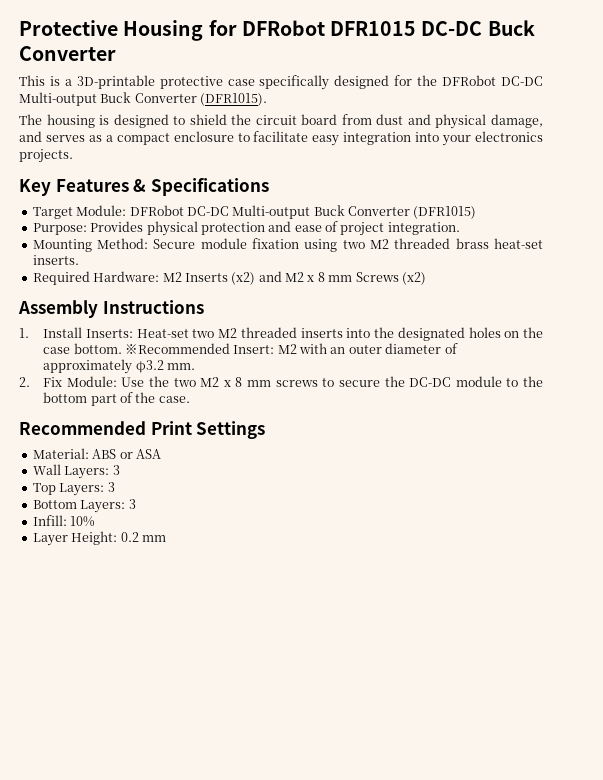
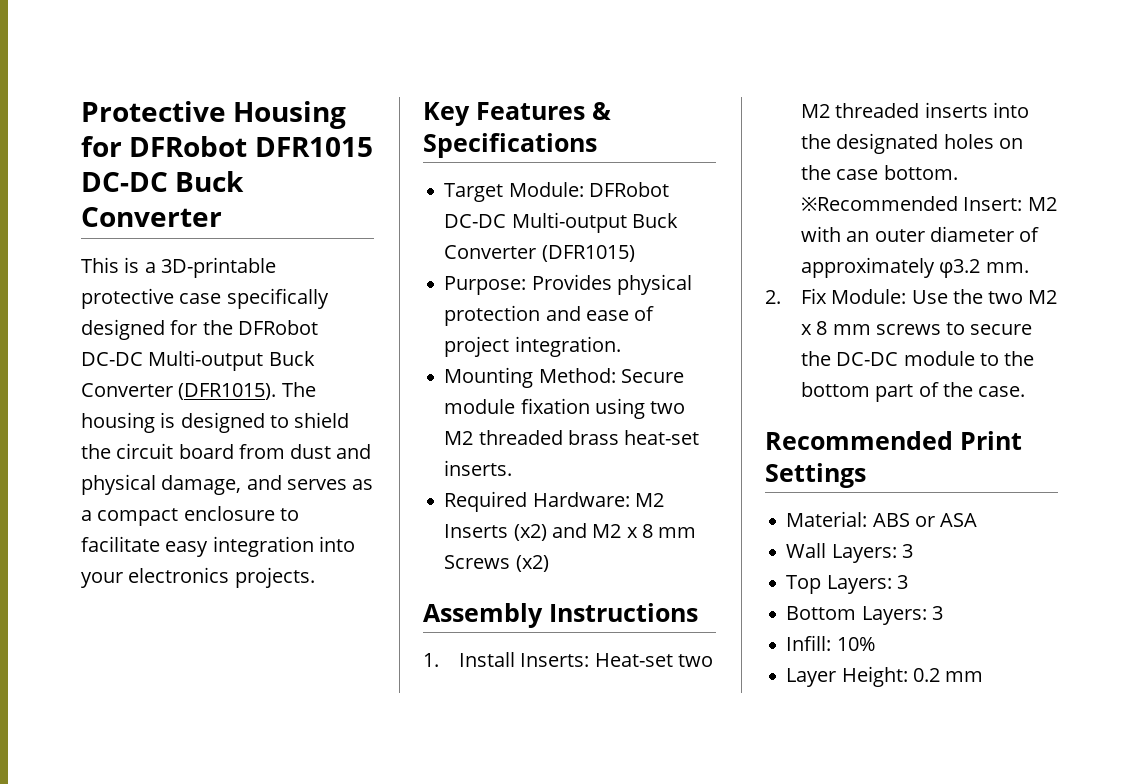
- This is a 3D-printable protective case specifically designed for the DFRobot DC-DC Multi-output Buck Converter (DFR1015).
- The housing is designed to shield the circuit board from dust and physical damage, and serves as a compact enclosure to facilitate easy integration into your electronics projects.
+ This is a 3D-printable protective case specifically designed for the DFRobot DC-DC Multi-output Buck Converter (DFR1015). The housing is designed to shield the circuit board from dust and physical damage, and serves as a compact enclosure to facilitate easy integration into your electronics projects.

